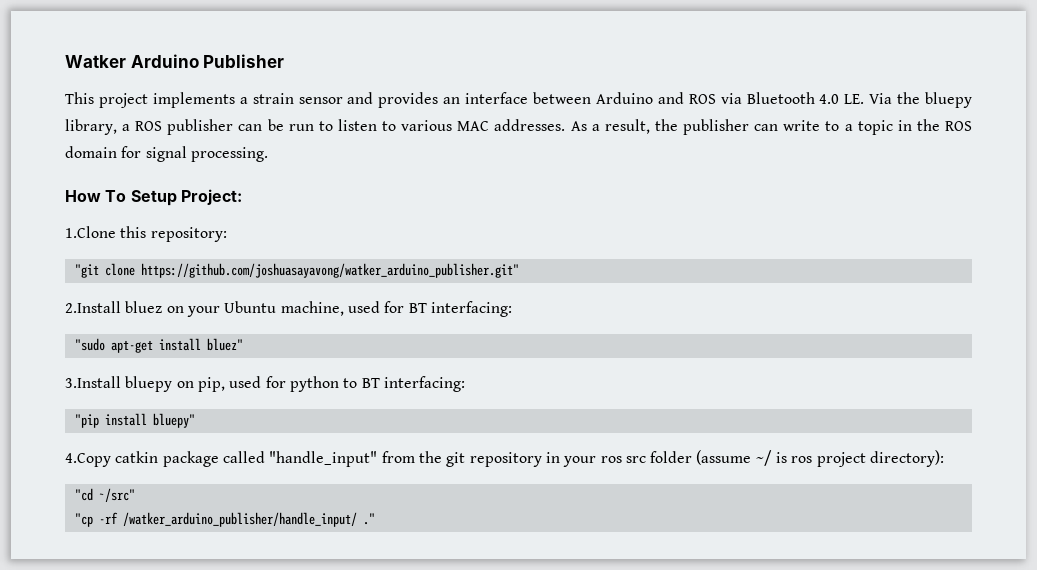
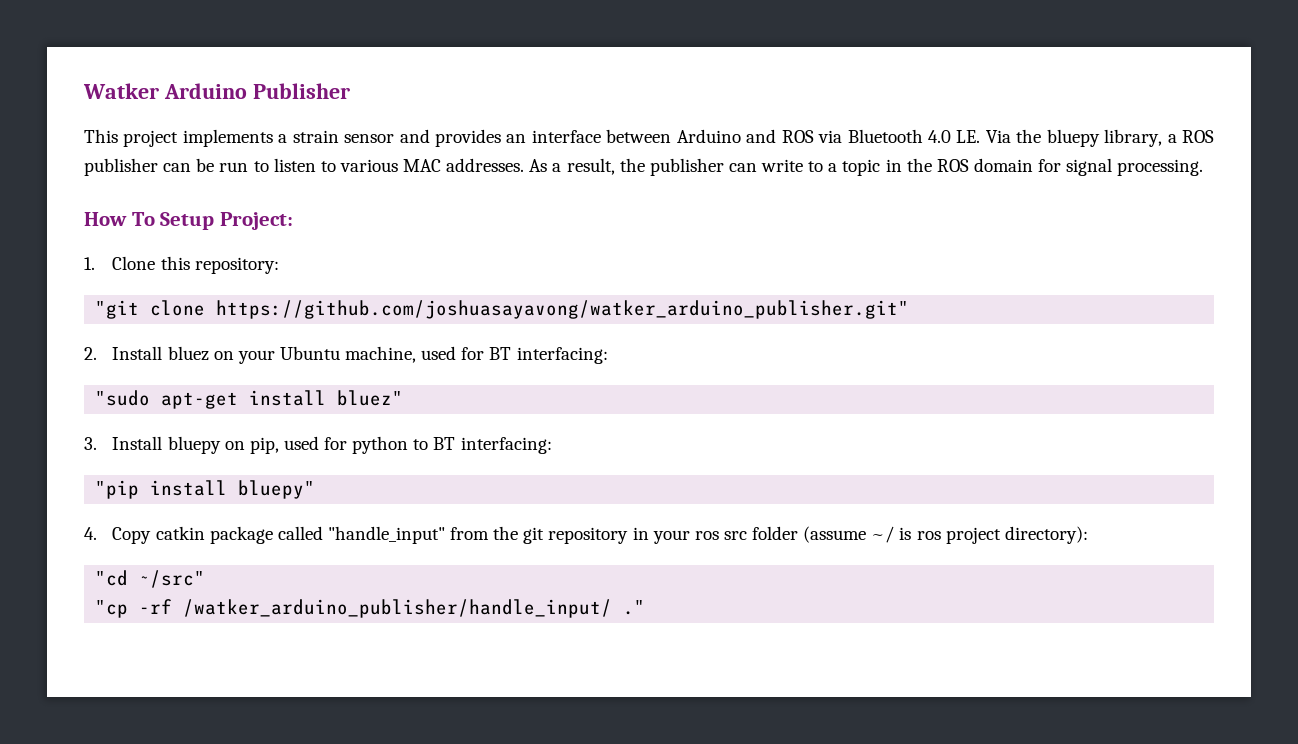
- 1.Clone this repository:
+ 1. Clone this repository:
- 2.Install bluez on your Ubuntu machine, used for BT interfacing:
+ 2. Install bluez on your Ubuntu machine, used for BT interfacing:
- 3.Install bluepy on pip, used for python to BT interfacing:
+ 3. Install bluepy on pip, used for python to BT interfacing:
- 4.Copy catkin package called "handle_input" from the git repository in your ros src folder (assume ~/ is ros project directory):
+ 4. Copy catkin package called "handle_input" from the git repository in your ros src folder (assume ~/ is ros project directory):

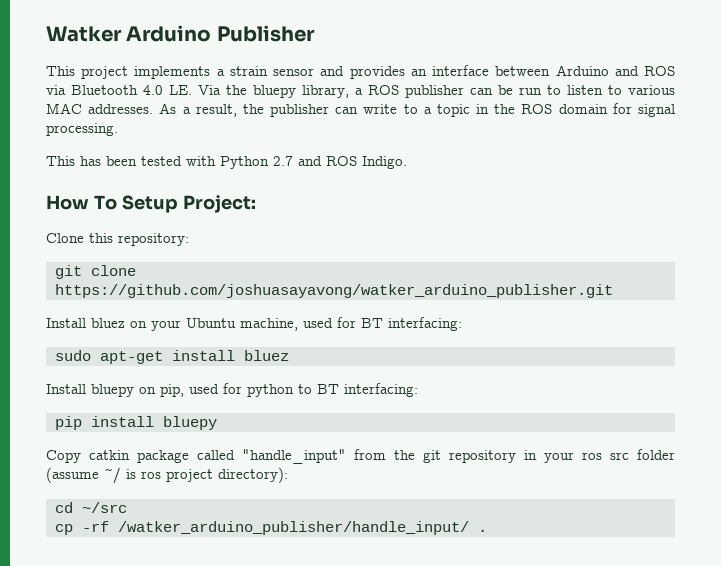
+ This has been tested with Python 2.7 and ROS Indigo.
- 1. Clone this repository:
+ Clone this repository:
- "git clone https://github.com/joshuasayavong/watker_arduino_publisher.git"
- 2. Install bluez on your Ubuntu machine, used for BT interfacing:
+ git clone https://github.com/joshuasayavong/watker_arduino_publisher.git
+ Install bluez on your Ubuntu machine, used for BT interfacing:
- "sudo apt-get install bluez"
- 3. Install bluepy on pip, used for python to BT interfacing:
+ sudo apt-get install bluez
+ Install bluepy on pip, used for python to BT interfacing:
- "pip install bluepy"
- 4. Copy catkin package called "handle_input" from the git repository in your ros src folder (assume ~/ is ros project directory):
+ pip install bluepy
+ Copy catkin package called "handle_input" from the git repository in your ros src folder (assume ~/ is ros project directory):
- "cd ~/src"
- "cp -rf /watker_arduino_publisher/handle_input/ ."
+ cd ~/src
+ cp -rf /watker_arduino_publisher/handle_input/ .

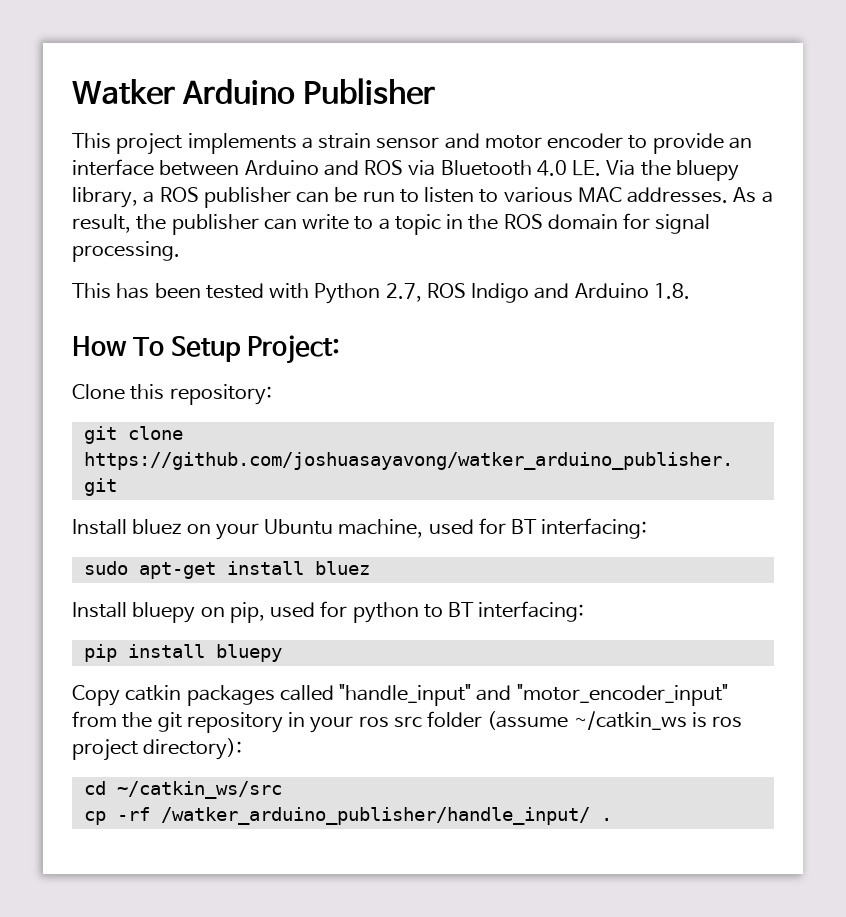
- This project implements a strain sensor and provides an interface between Arduino and ROS via Bluetooth 4.0 LE. Via the bluepy library, a ROS publisher can be run to listen to various MAC addresses.
+ This project implements a strain sensor and motor encoder to provide an interface between Arduino and ROS via Bluetooth 4.0 LE. Via the bluepy library, a ROS publisher can be run to listen to various MAC addresses.
- This has been tested with Python 2.7 and ROS Indigo.
+ This has been tested with Python 2.7, ROS Indigo and Arduino 1.8.
- Copy catkin package called "handle_input" from the git repository in your ros src folder (assume ~/ is ros project directory):
+ Copy catkin packages called "handle_input" and "motor_encoder_input" from the git repository in your ros src folder (assume ~/catkin_ws is ros project directory):
- cd ~/src
+ cd ~/catkin_ws/src

